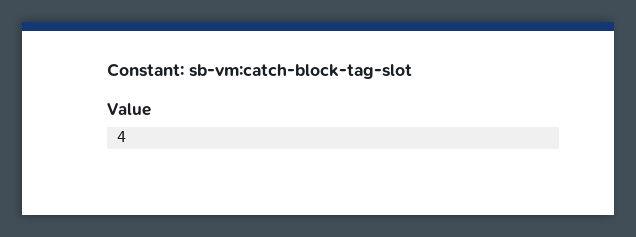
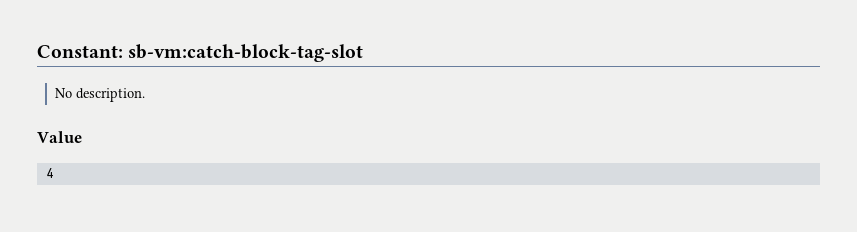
+ No description.

